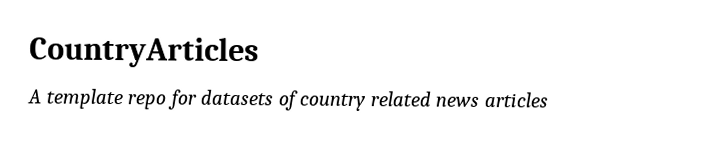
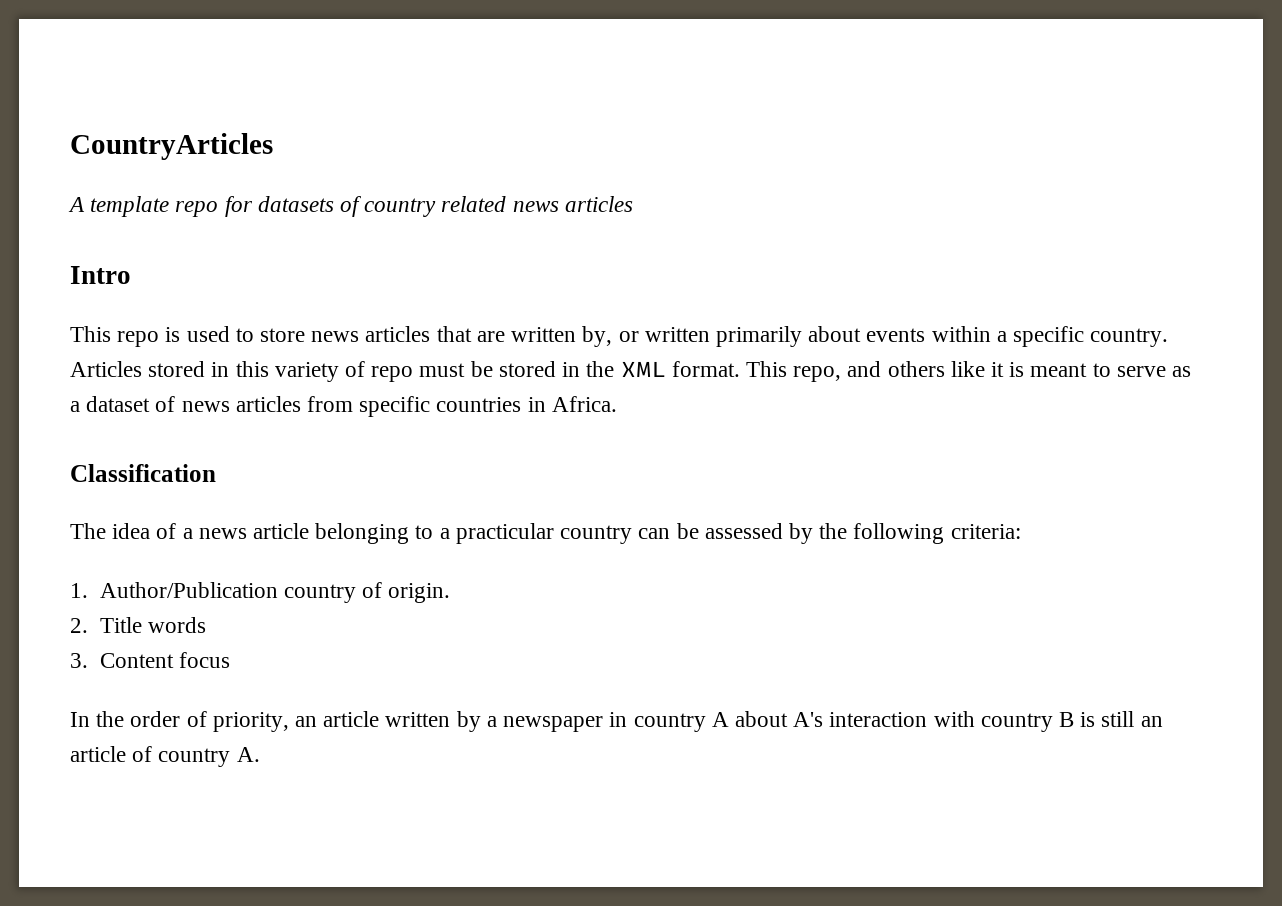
+ Intro
+ This repo is used to store news articles that are written by, or written primarily about events within a specific country. Articles stored in this variety of repo must be stored in the XML format. This repo, and others like it is meant to serve as a dataset of news articles from specific countries in Africa.
+ Classification
+ The idea of a news article belonging to a practicular country can be assessed by the following criteria:
+ 1. Author/Publication country of origin.
+ 2. Title words
+ 3. Content focus
+ In the order of priority, an article written by a newspaper in country A about A's interaction with country B is still an article of country A.

